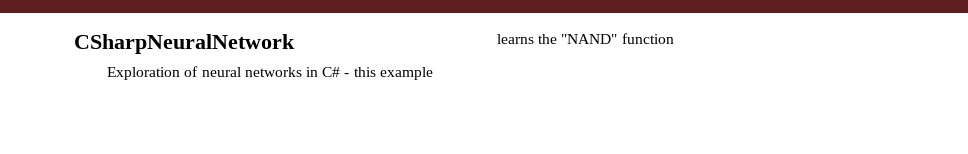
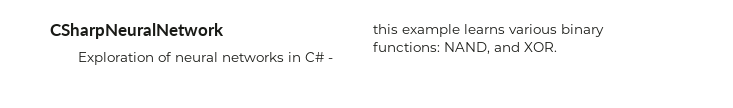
- Exploration of neural networks in C# - this example learns the "NAND" function
+ Exploration of neural networks in C# - this example learns various binary functions: NAND, and XOR.

